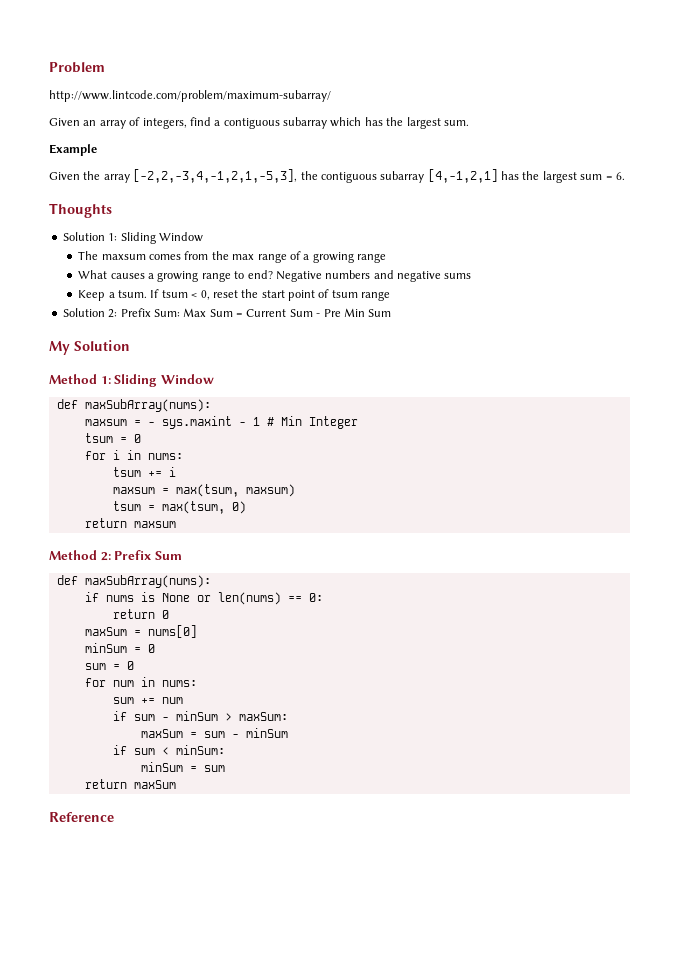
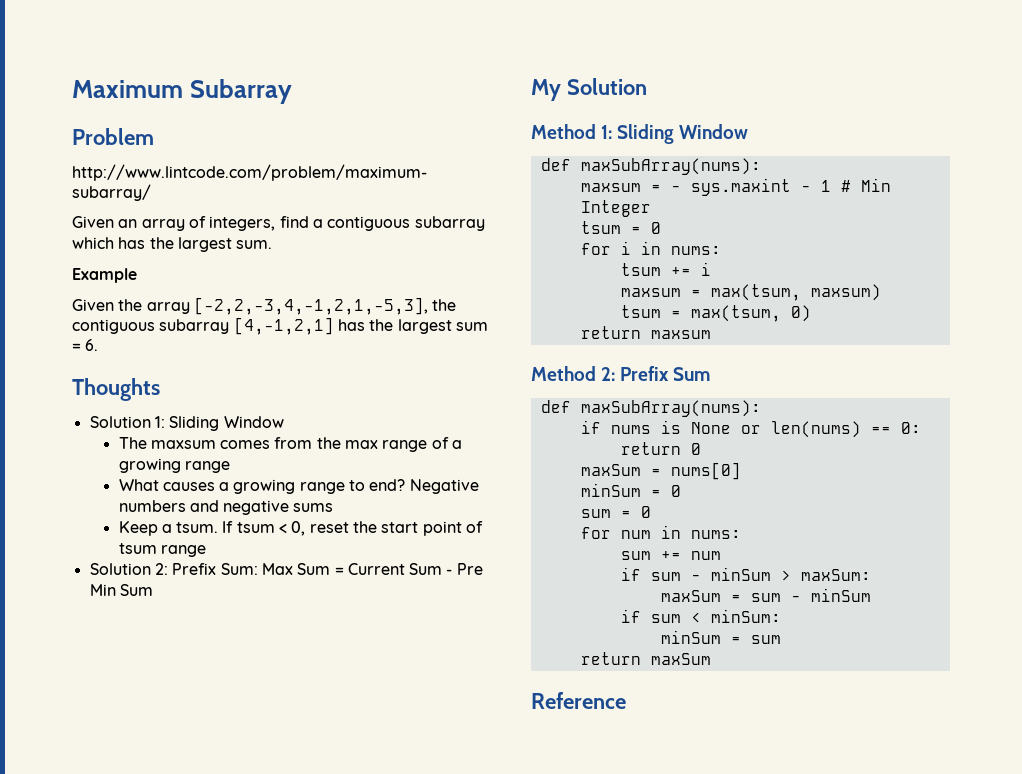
+ Maximum Subarray

